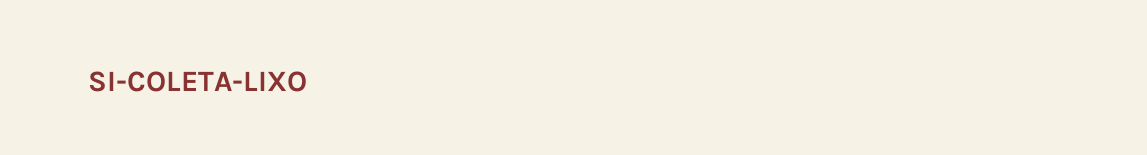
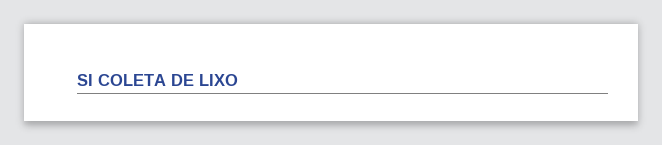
- SI-COLETA-LIXO
+ SI COLETA DE LIXO

